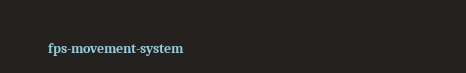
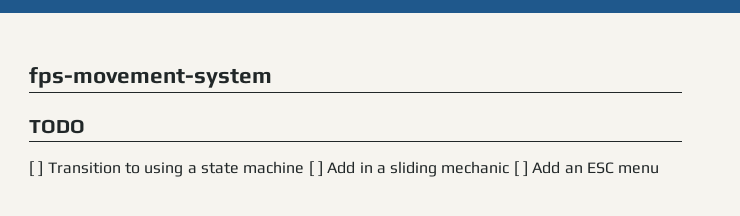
+ TODO
+ [ ] Transition to using a state machine [ ] Add in a sliding mechanic [ ] Add an ESC menu

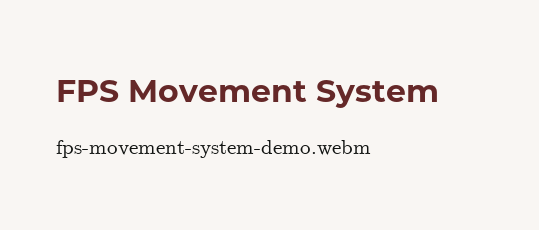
- fps-movement-system
- TODO
- [ ] Transition to using a state machine [ ] Add in a sliding mechanic [ ] Add an ESC menu
+ FPS Movement System
+ fps-movement-system-demo.webm

